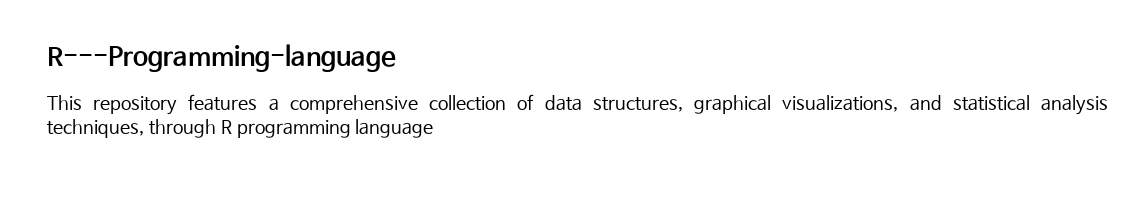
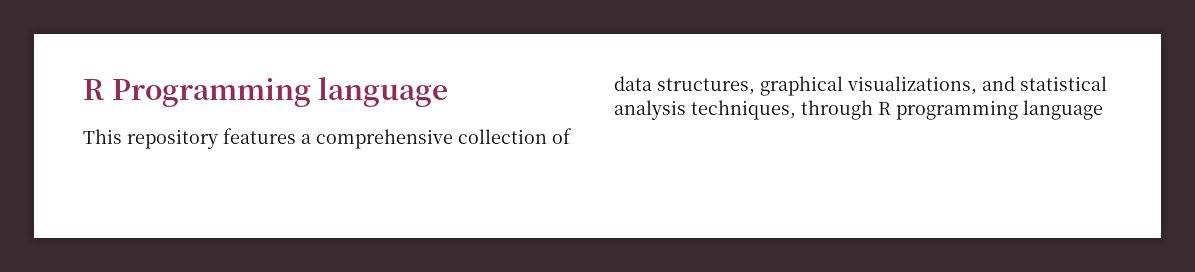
- R---Programming-language
+ R Programming language

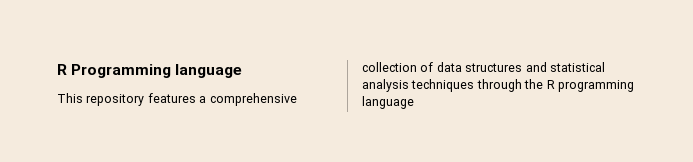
- This repository features a comprehensive collection of data structures, graphical visualizations, and statistical analysis techniques, through R programming language
+ This repository features a comprehensive collection of data structures and statistical analysis techniques through the R programming language

